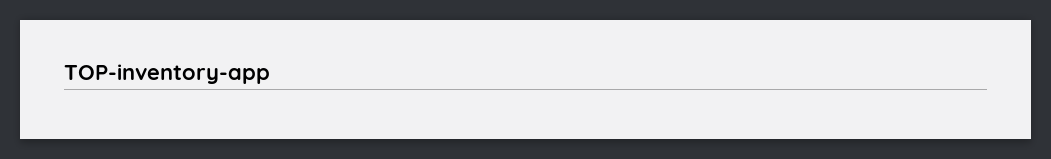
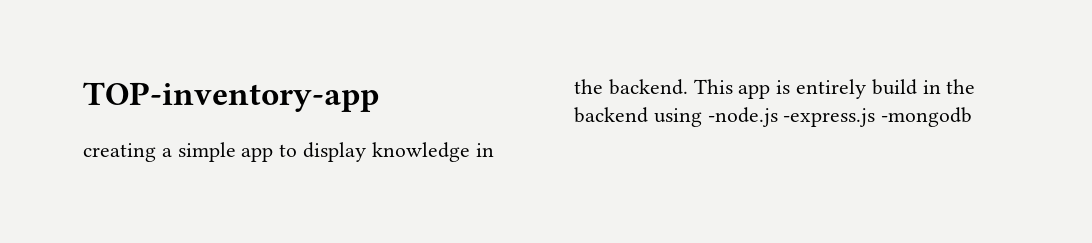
+ creating a simple app to display knowledge in the backend. This app is entirely build in the backend using -node.js -express.js -mongodb

